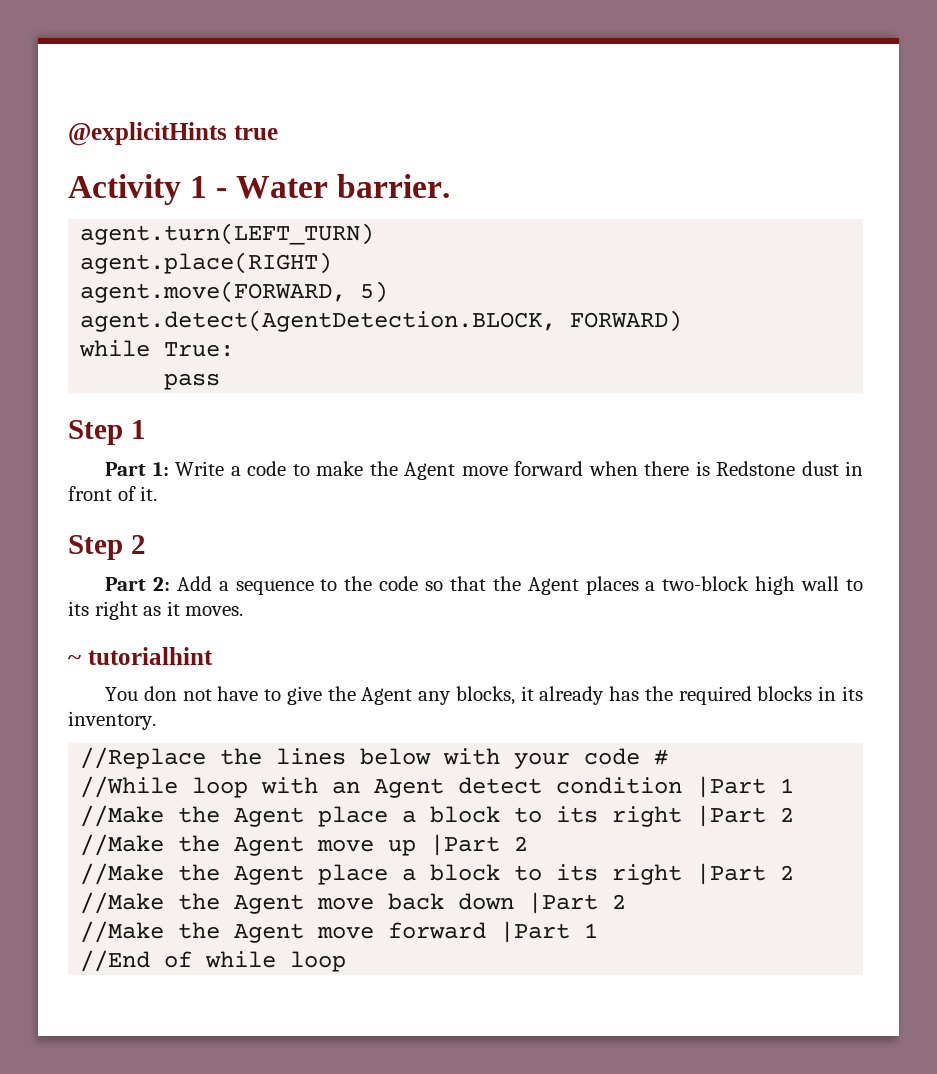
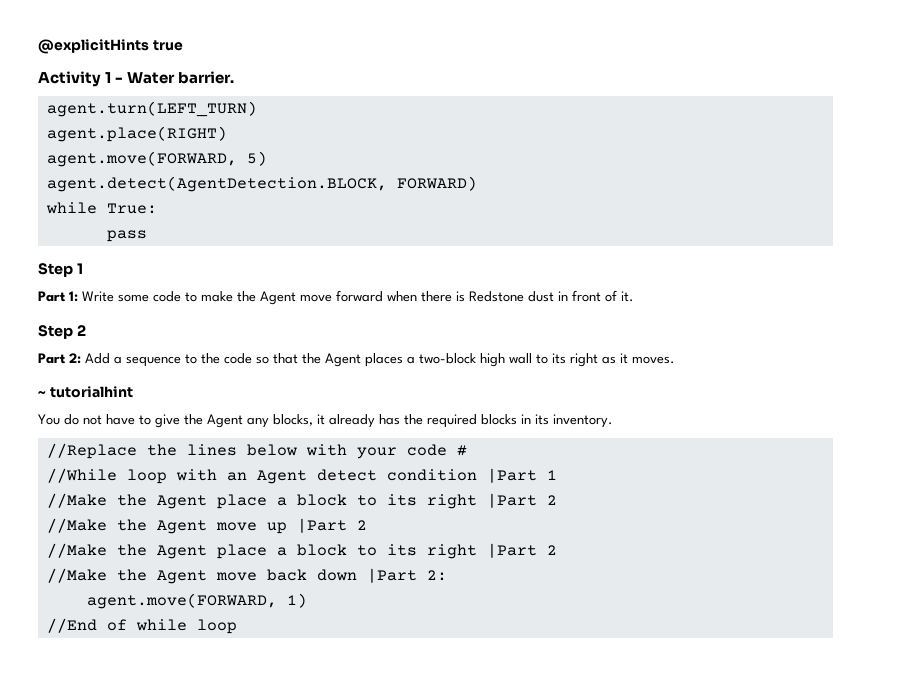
- Part 1: Write a code to make the Agent move forward when there is Redstone dust in front of it.
+ Part 1: Write some code to make the Agent move forward when there is Redstone dust in front of it.
- You don not have to give the Agent any blocks, it already has the required blocks in its inventory.
+ You do not have to give the Agent any blocks, it already has the required blocks in its inventory.
- //Make the Agent move back down |Part 2
- //Make the Agent move forward |Part 1
+ //Make the Agent move back down |Part 2:
+ agent.move(FORWARD, 1)

